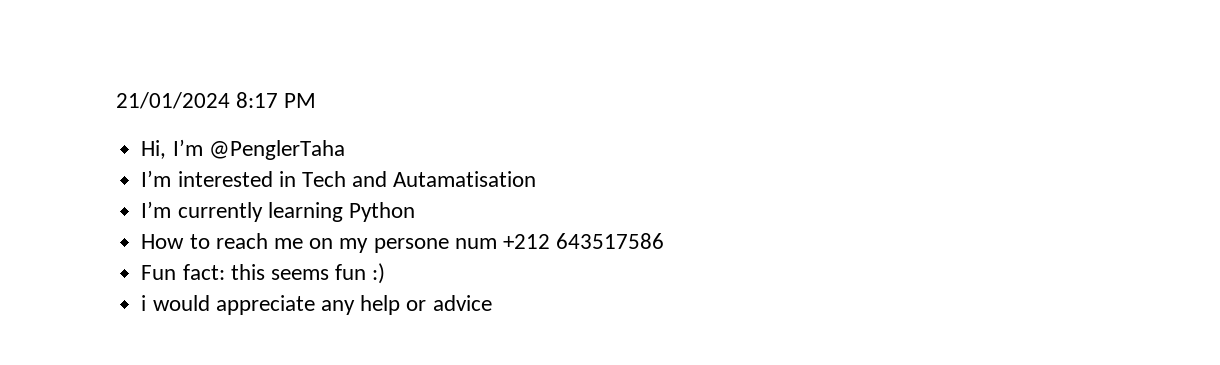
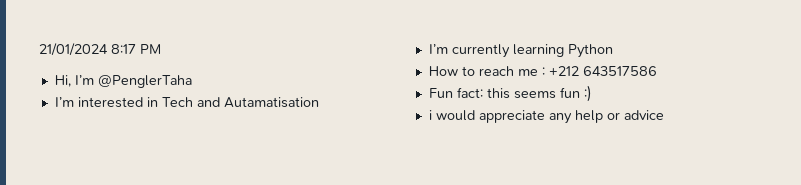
- How to reach me on my persone num +212 643517586
+ How to reach me : +212 643517586

